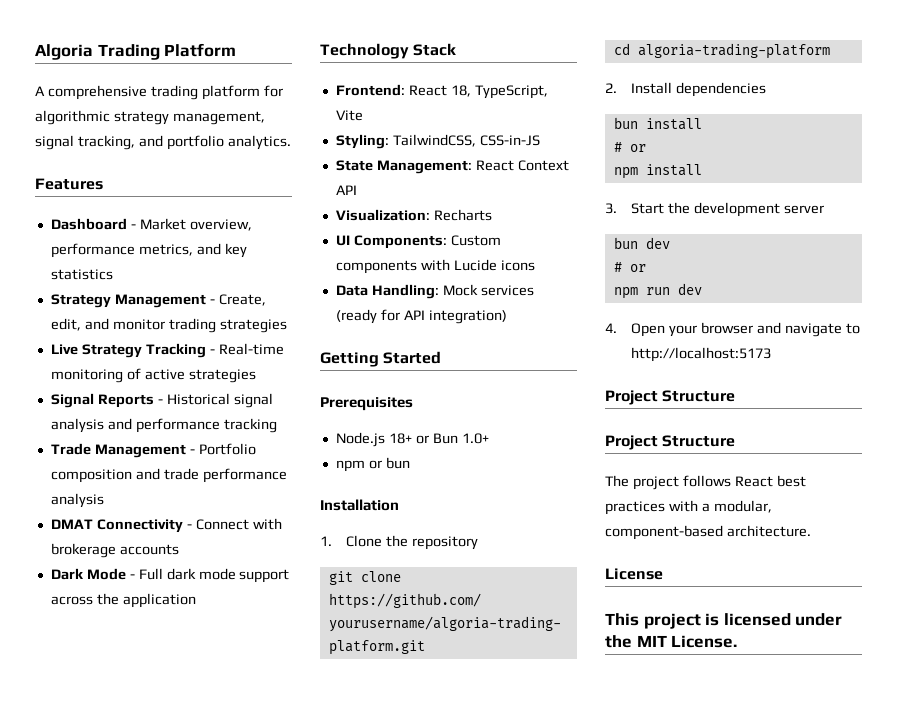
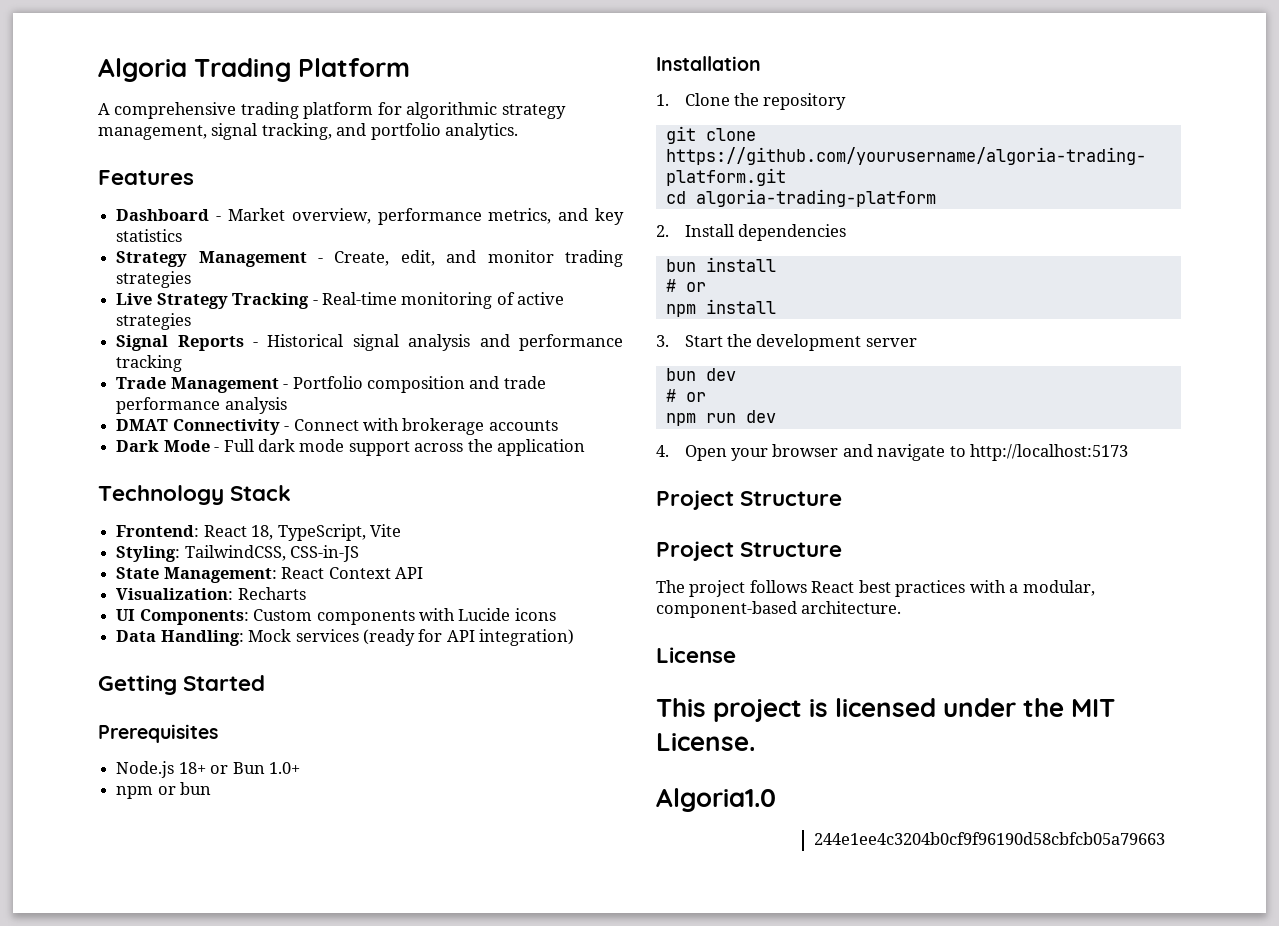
+ Algoria1.0
+ 244e1ee4c3204b0cf9f96190d58cbfcb05a79663

